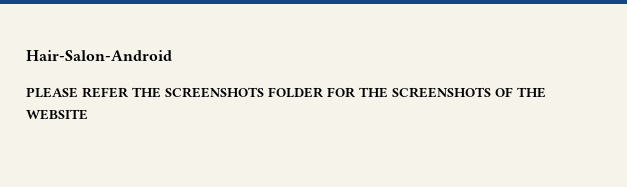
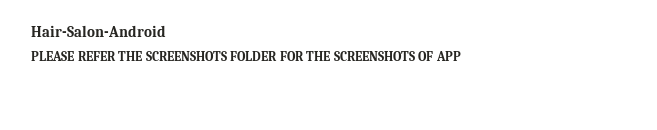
- PLEASE REFER THE SCREENSHOTS FOLDER FOR THE SCREENSHOTS OF THE WEBSITE
+ PLEASE REFER THE SCREENSHOTS FOLDER FOR THE SCREENSHOTS OF APP

